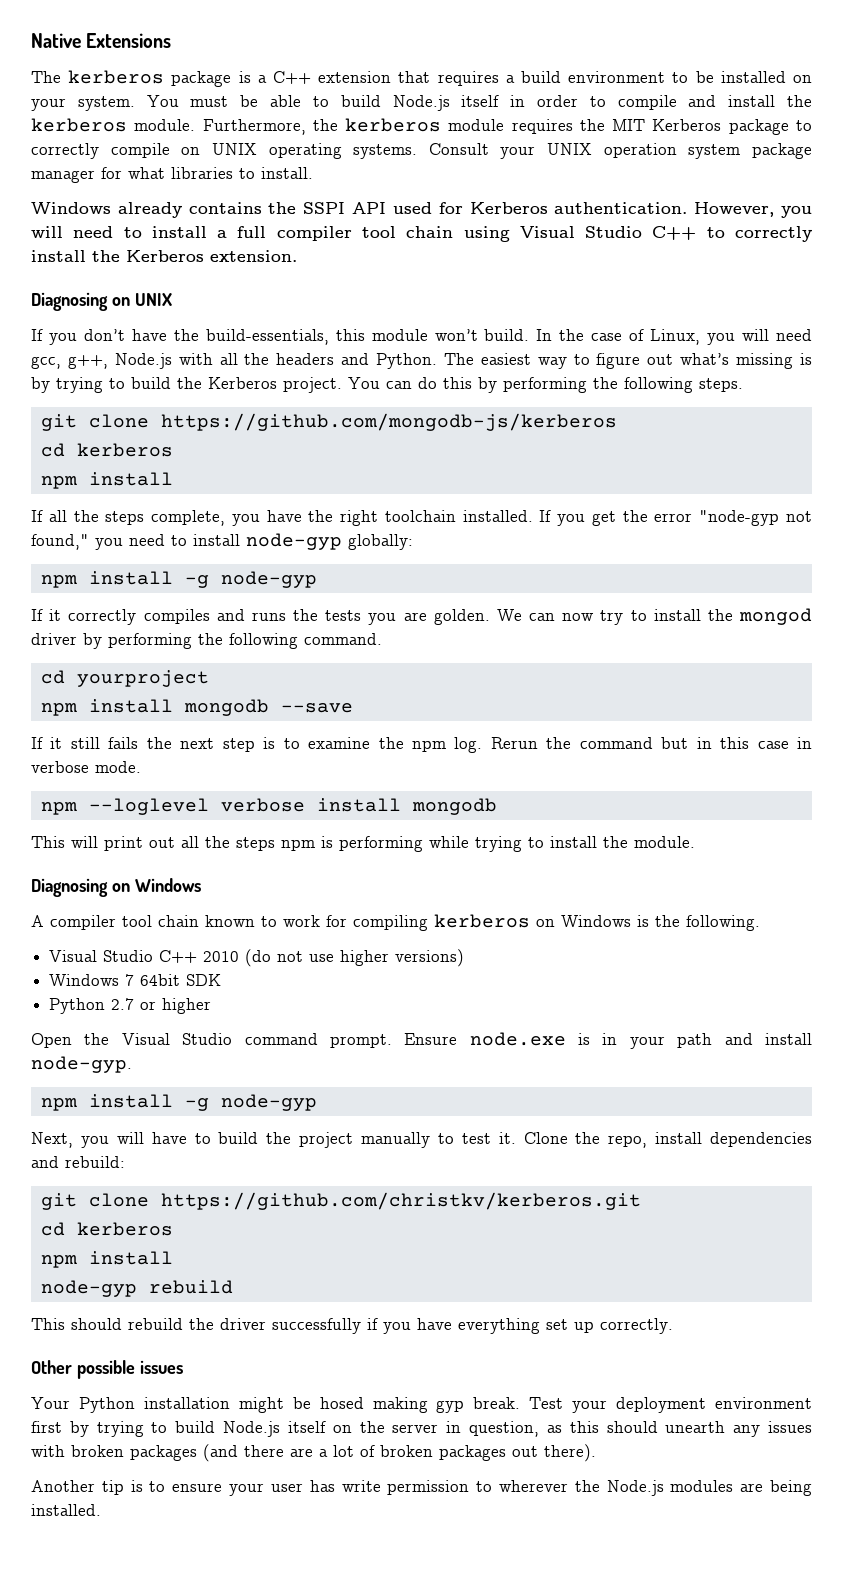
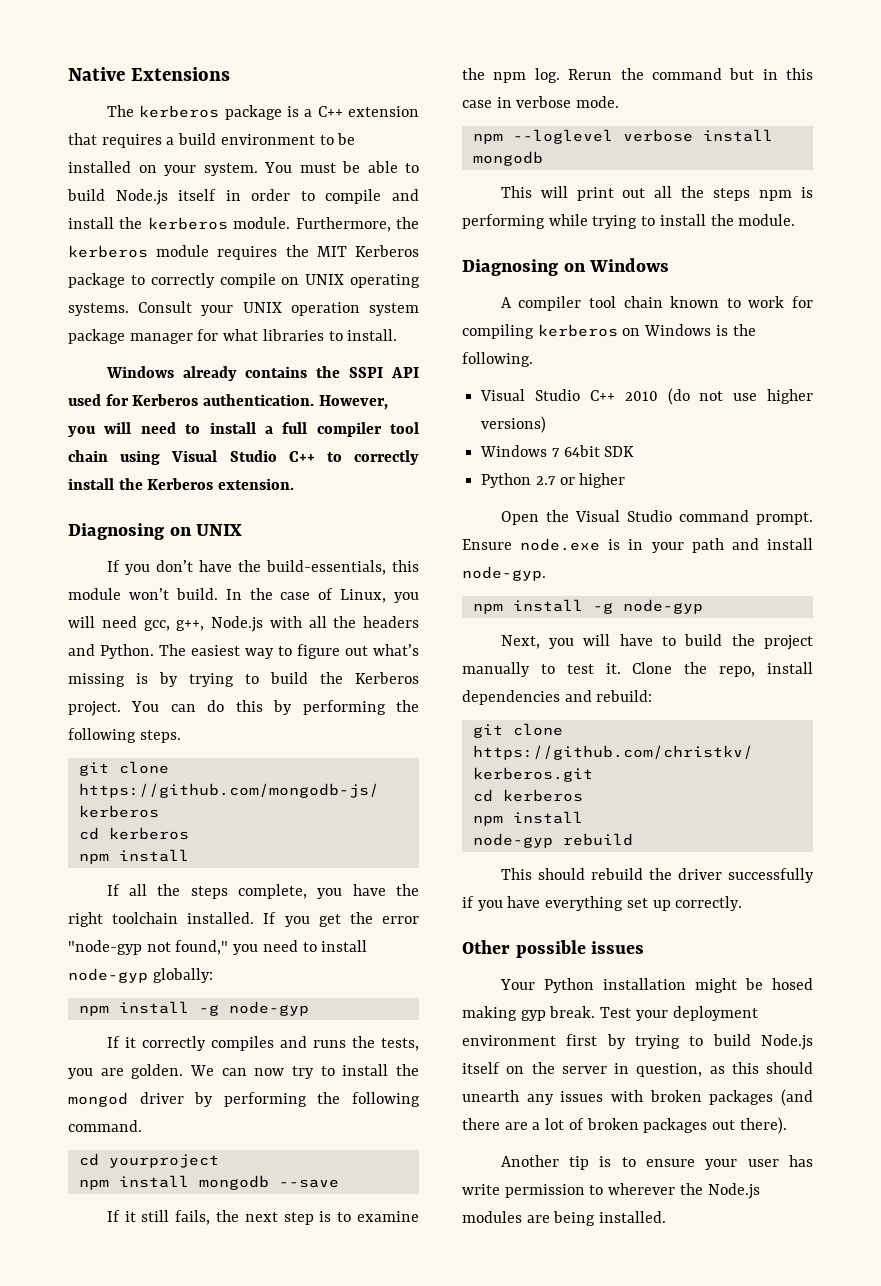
- If it correctly compiles and runs the tests you are golden.
+ If it correctly compiles and runs the tests, you are golden.
- If it still fails the next step is to examine the npm log.
+ If it still fails, the next step is to examine the npm log.

